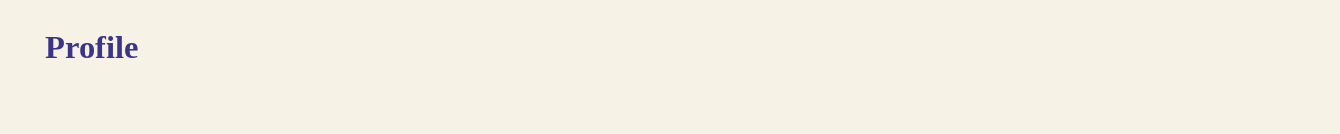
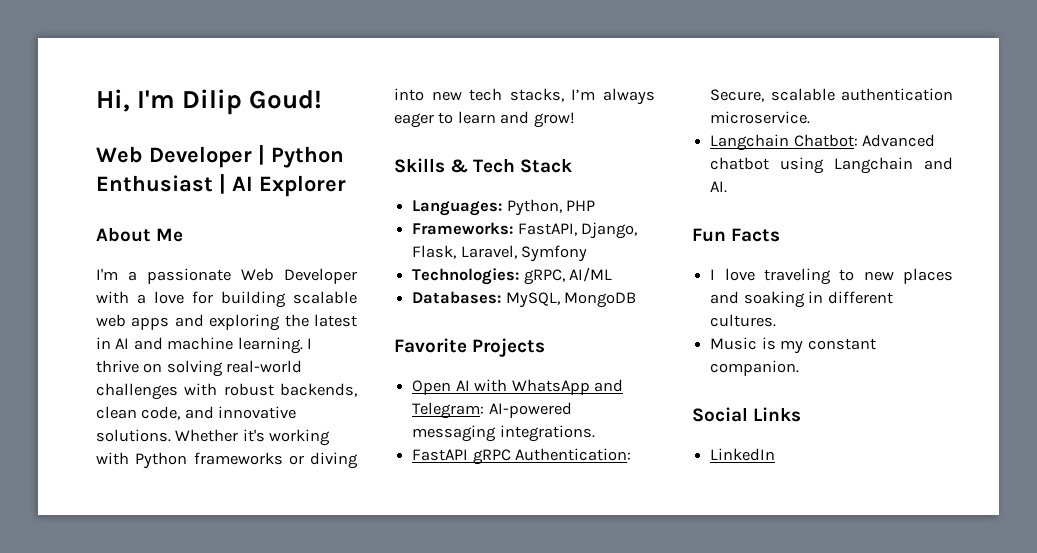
- Profile
+ Hi, I'm Dilip Goud!
+ Web Developer | Python Enthusiast | AI Explorer
+ About Me
+ I'm a passionate Web Developer with a love for building scalable web apps and exploring the latest in AI and machine learning. I thrive on solving real-world challenges with robust backends, clean code, and innovative solutions. Whether it's working with Python frameworks or diving into new tech stacks, I’m always eager to learn and grow!
+ Skills & Tech Stack
+ Languages: Python, PHP
+ Frameworks: FastAPI, Django, Flask, Laravel, Symfony
+ Technologies: gRPC, AI/ML
+ Databases: MySQL, MongoDB
+ Favorite Projects
+ Open AI with WhatsApp and Telegram: AI-powered messaging integrations.
+ FastAPI gRPC Authentication: Secure, scalable authentication microservice.
+ Langchain Chatbot: Advanced chatbot using Langchain and AI.
+ Fun Facts
+ I love traveling to new places and soaking in different cultures.
+ Music is my constant companion.
+ Social Links
+ LinkedIn

